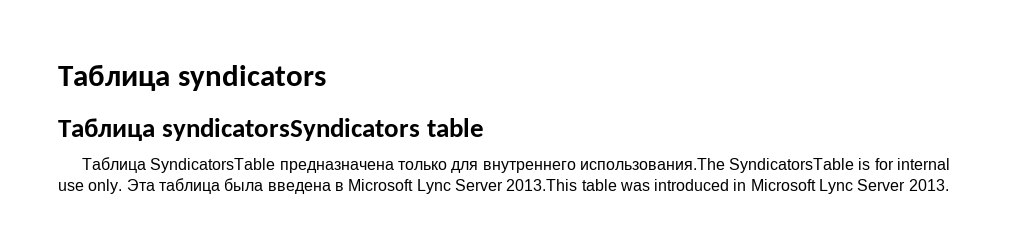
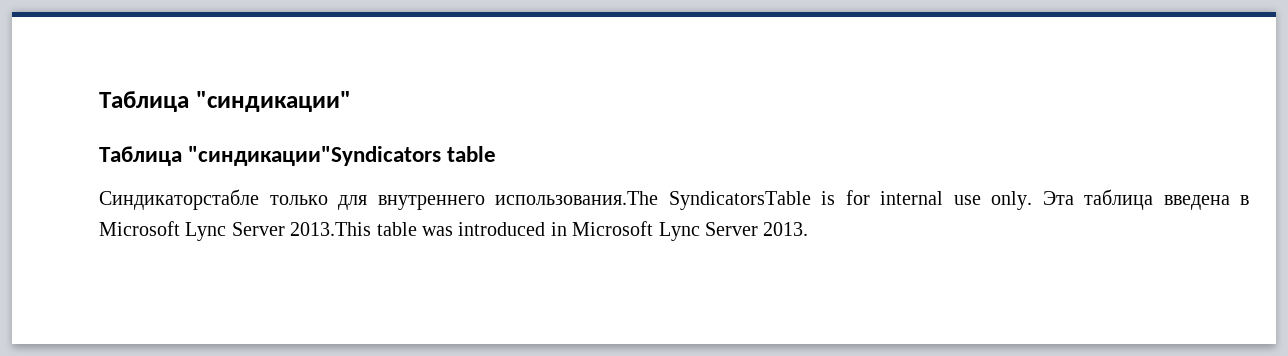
- Таблица syndicators
- Таблица syndicatorsSyndicators table
+ Таблица "синдикации"
+ Таблица "синдикации"Syndicators table
- Таблица SyndicatorsTable предназначена только для внутреннего использования.The SyndicatorsTable is for internal use only.
+ Синдикаторстабле только для внутреннего использования.The SyndicatorsTable is for internal use only.
- Эта таблица была введена в Microsoft Lync Server 2013.This table was introduced in Microsoft Lync Server 2013.
+ Эта таблица введена в Microsoft Lync Server 2013.This table was introduced in Microsoft Lync Server 2013.

